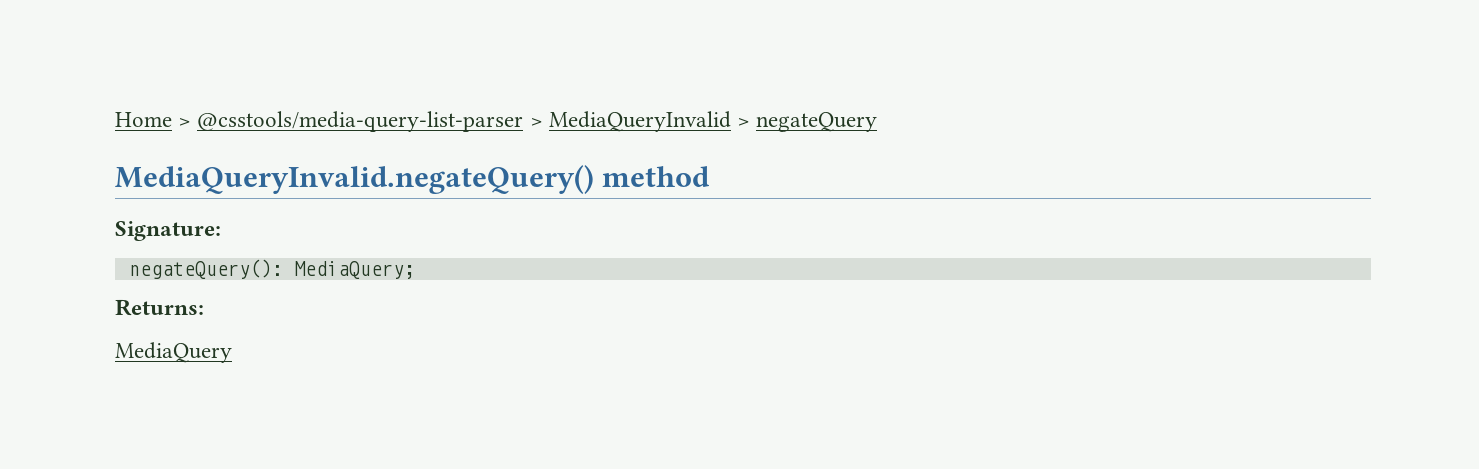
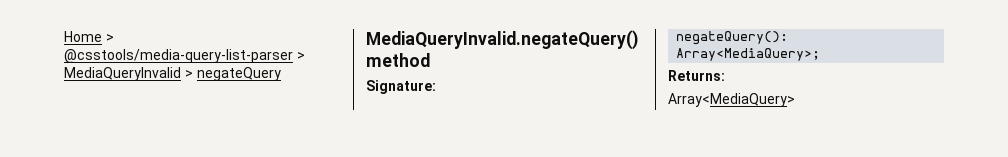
- negateQuery(): MediaQuery;
+ negateQuery(): Array<MediaQuery>;
- MediaQuery
+ Array<MediaQuery>

